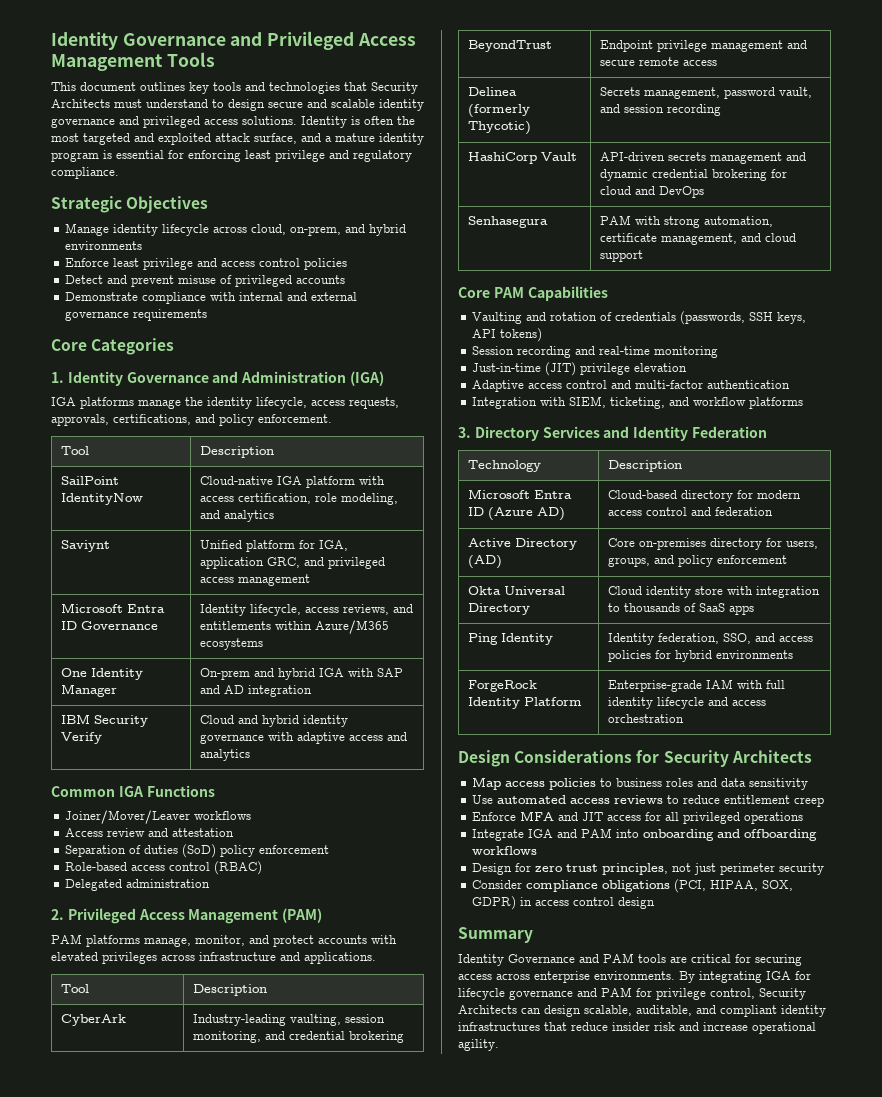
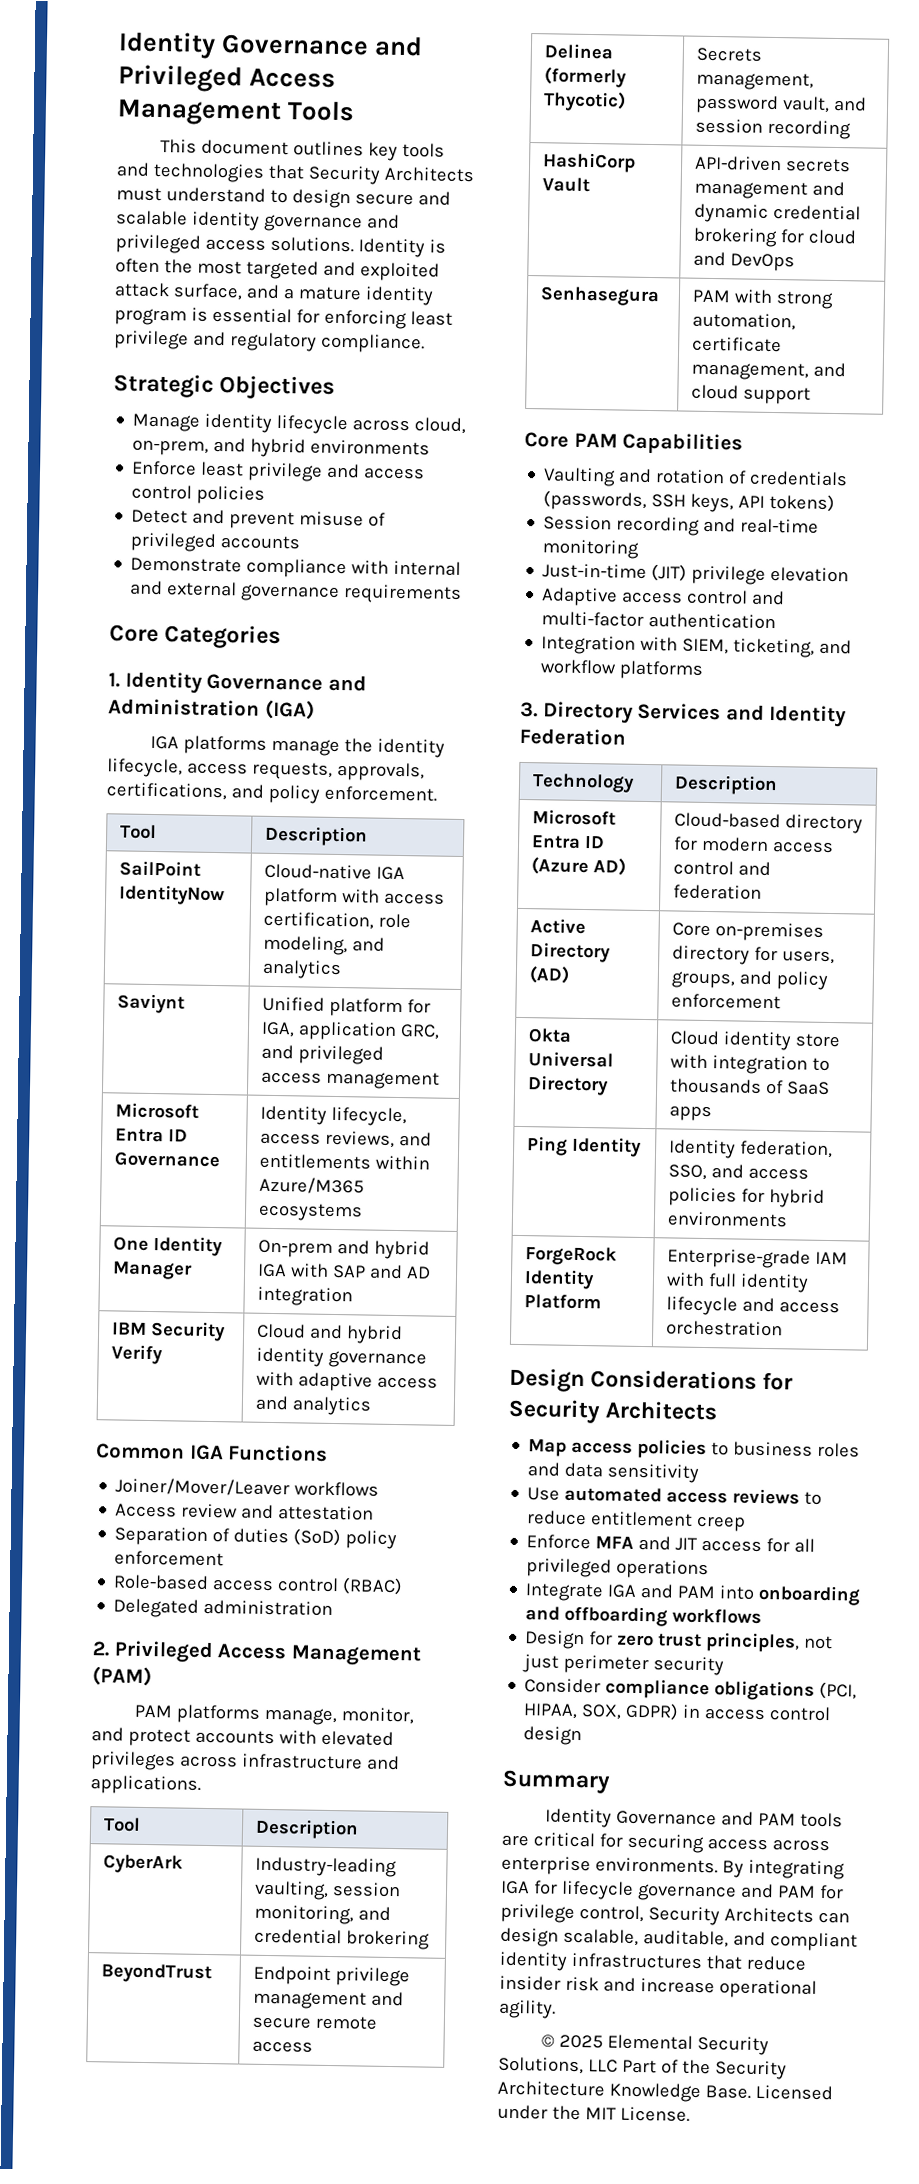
+ © 2025 Elemental Security Solutions, LLC Part of the Security Architecture Knowledge Base. Licensed under the MIT License.

